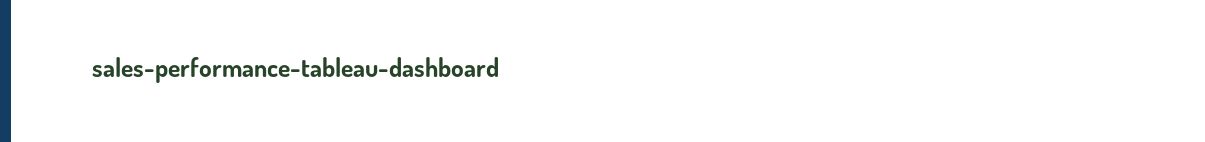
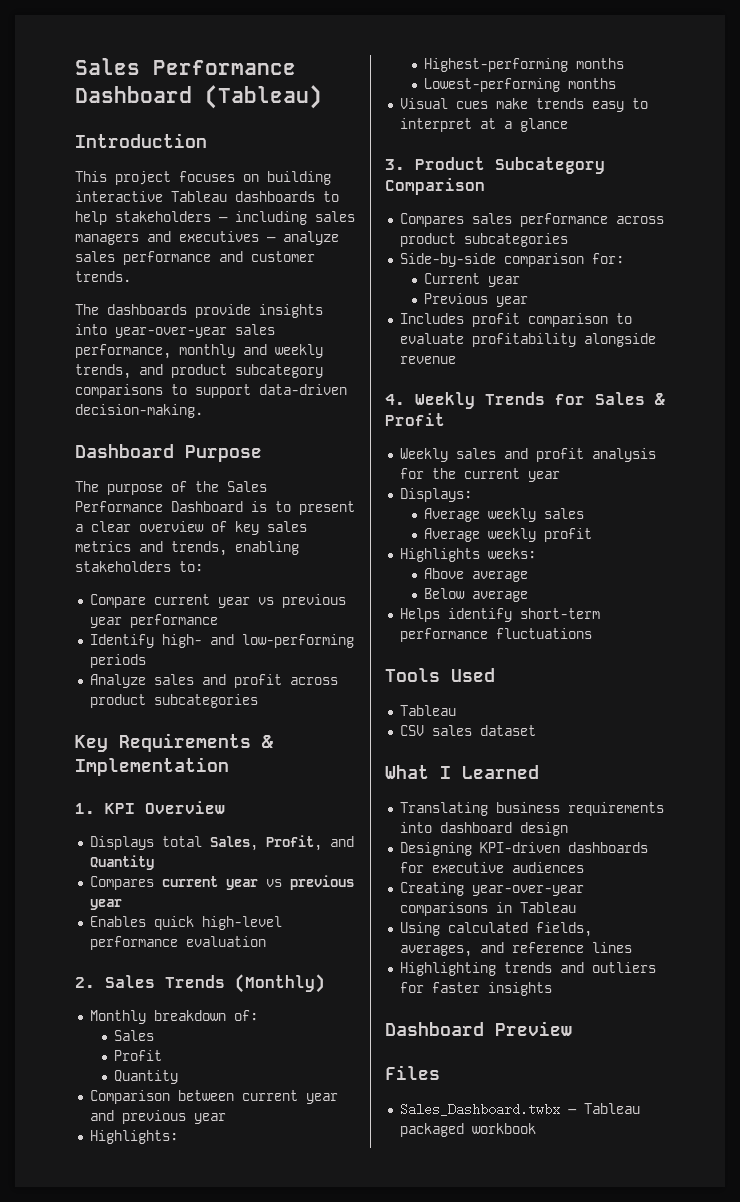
- sales-performance-tableau-dashboard
+ Sales Performance Dashboard (Tableau)
+ Introduction
+ This project focuses on building interactive Tableau dashboards to help stakeholders — including sales managers and executives — analyze sales performance and customer trends.
+ The dashboards provide insights into year-over-year sales performance, monthly and weekly trends, and product subcategory comparisons to support data-driven decision-making.
+ Dashboard Purpose
+ The purpose of the Sales Performance Dashboard is to present a clear overview of key sales metrics and trends, enabling stakeholders to:
+ Compare current year vs previous year performance
+ Identify high- and low-performing periods
+ Analyze sales and profit across product subcategories
+ Key Requirements & Implementation
+ 1. KPI Overview
+ Displays total Sales, Profit, and Quantity
+ Compares current year vs previous year
+ Enables quick high-level performance evaluation
+ 2. Sales Trends (Monthly)
+ Monthly breakdown of:
+ Sales
+ Profit
+ Quantity
+ Comparison between current year and previous year
+ Highlights:
+ Highest-performing months
+ Lowest-performing months
+ Visual cues make trends easy to interpret at a glance
+ 3. Product Subcategory Comparison
+ Compares sales performance across product subcategories
+ Side-by-side comparison for:
+ Current year
+ Previous year
+ Includes profit comparison to evaluate profitability alongside revenue
+ 4. Weekly Trends for Sales & Profit
+ Weekly sales and profit analysis for the current year
+ Displays:
+ Average weekly sales
+ Average weekly profit
+ Highlights weeks:
+ Above average
+ Below average
+ Helps identify short-term performance fluctuations
+ Tools Used
+ Tableau
+ CSV sales dataset
+ What I Learned
+ Translating business requirements into dashboard design
+ Designing KPI-driven dashboards for executive audiences
+ Creating year-over-year comparisons in Tableau
+ Using calculated fields, averages, and reference lines
+ Highlighting trends and outliers for faster insights
+ Dashboard Preview
+ Files
+ Sales_Dashboard.twbx – Tableau packaged workbook

